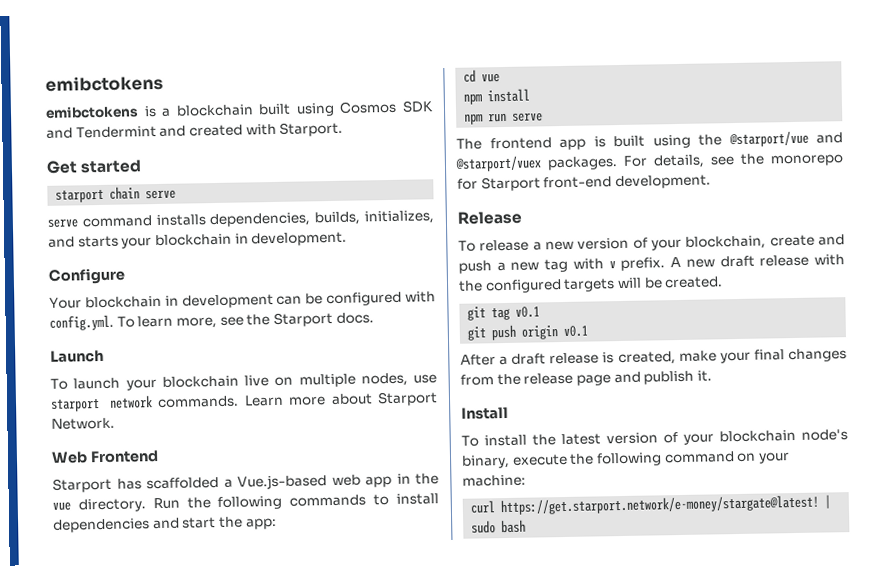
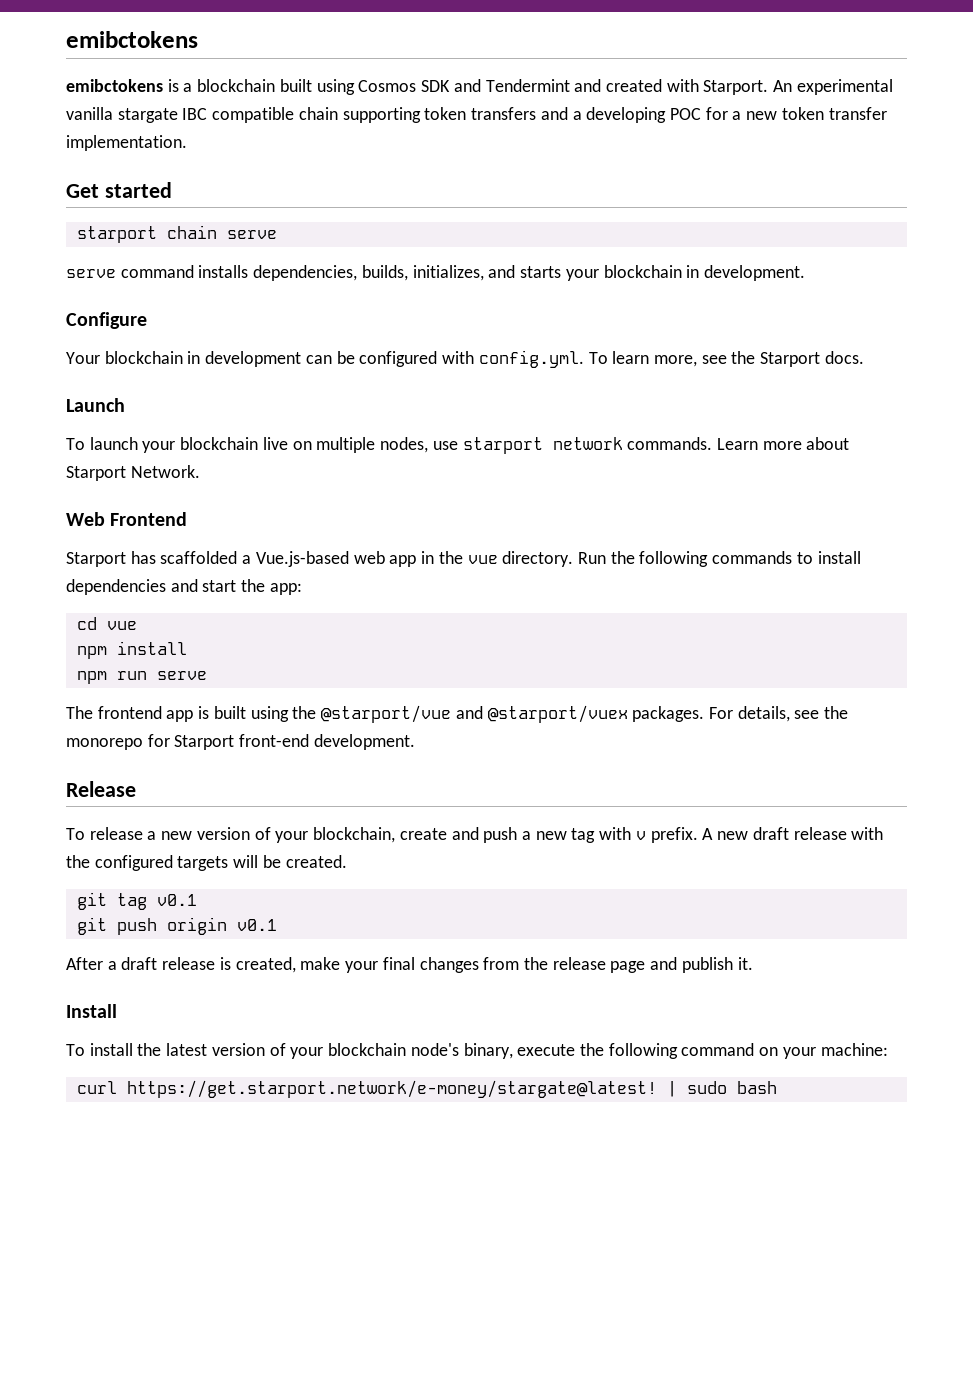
+ An experimental vanilla stargate IBC compatible chain supporting token transfers and a developing POC for a new token transfer implementation.

